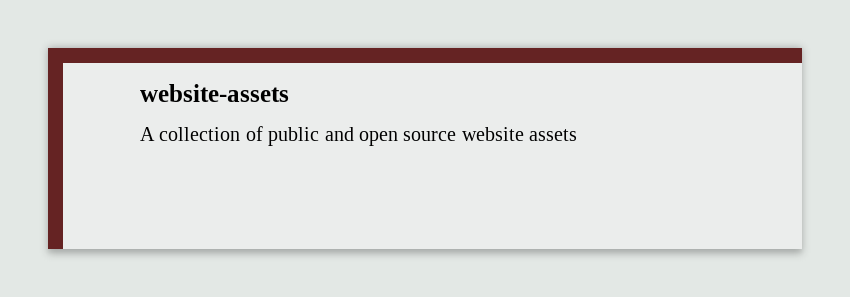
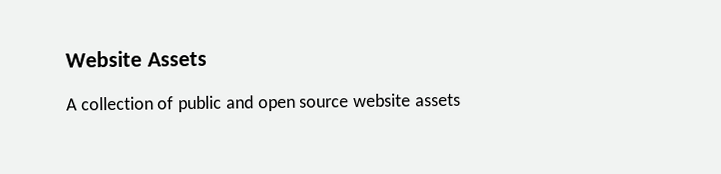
- website-assets
+ Website Assets

